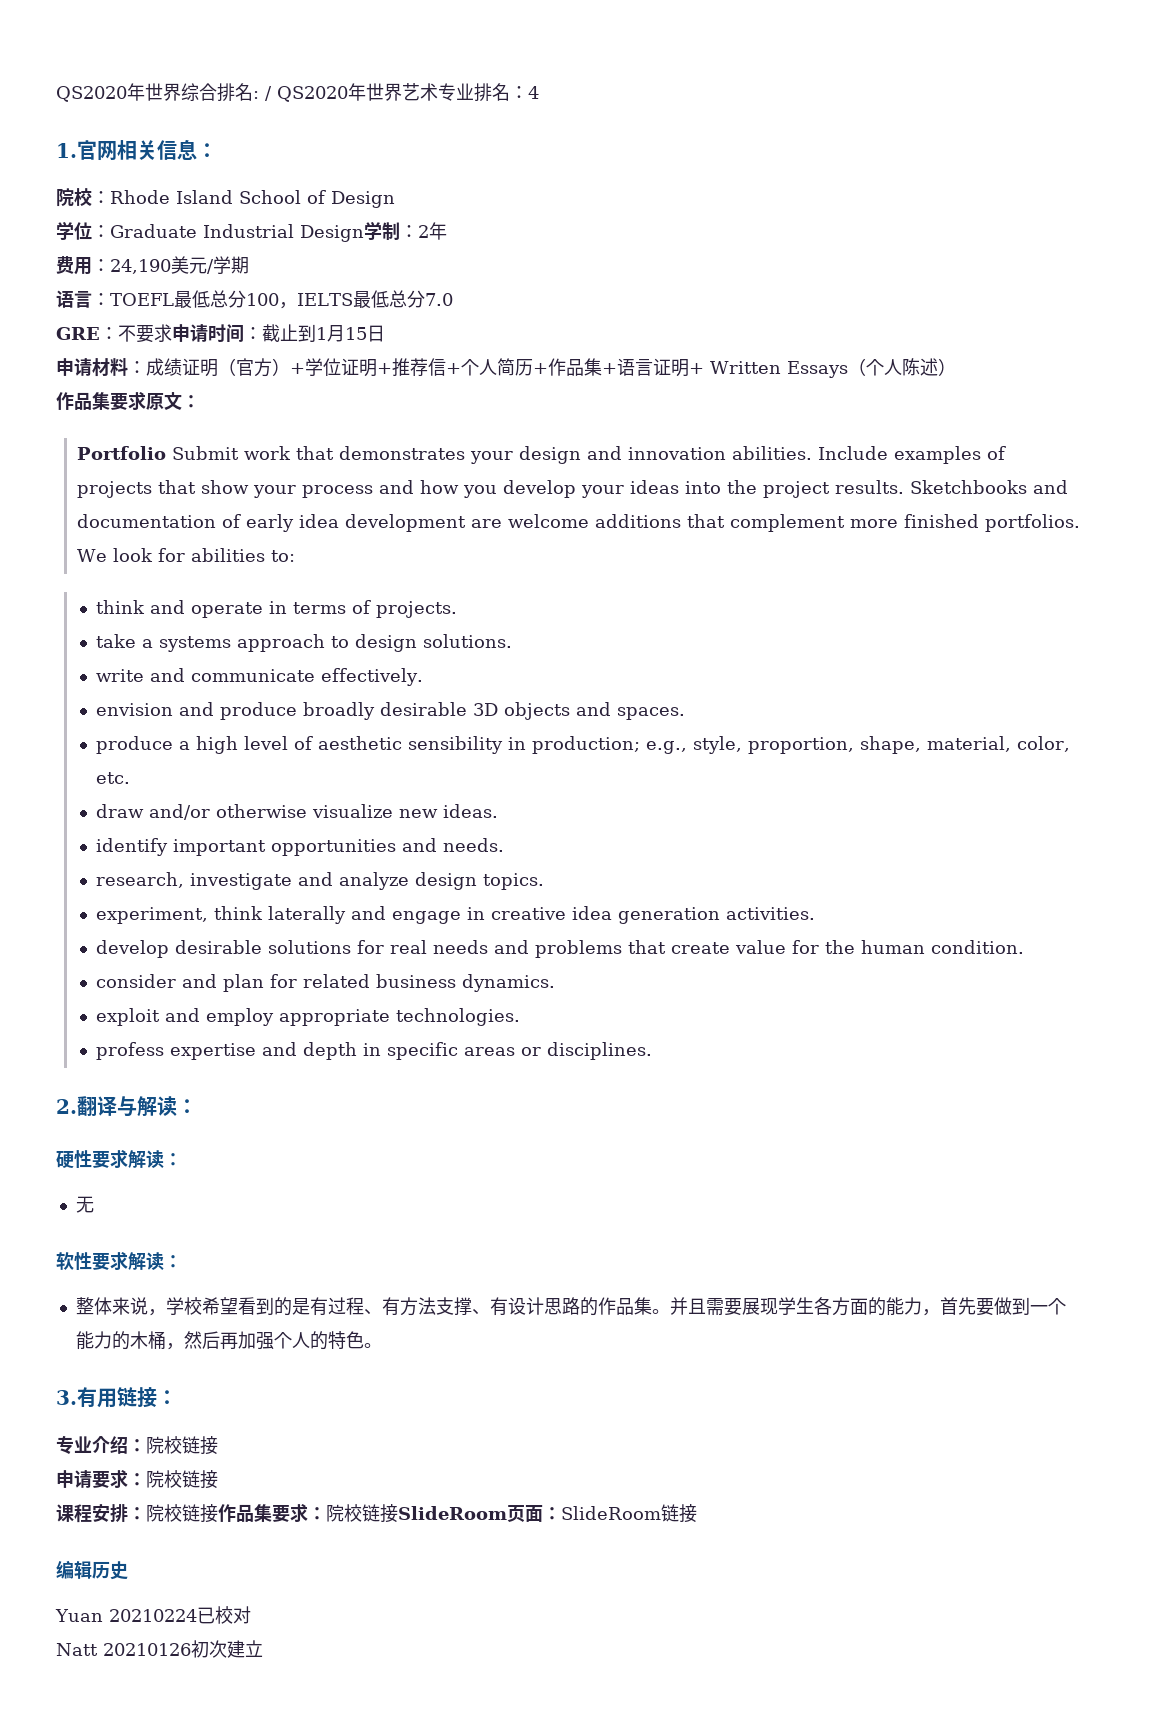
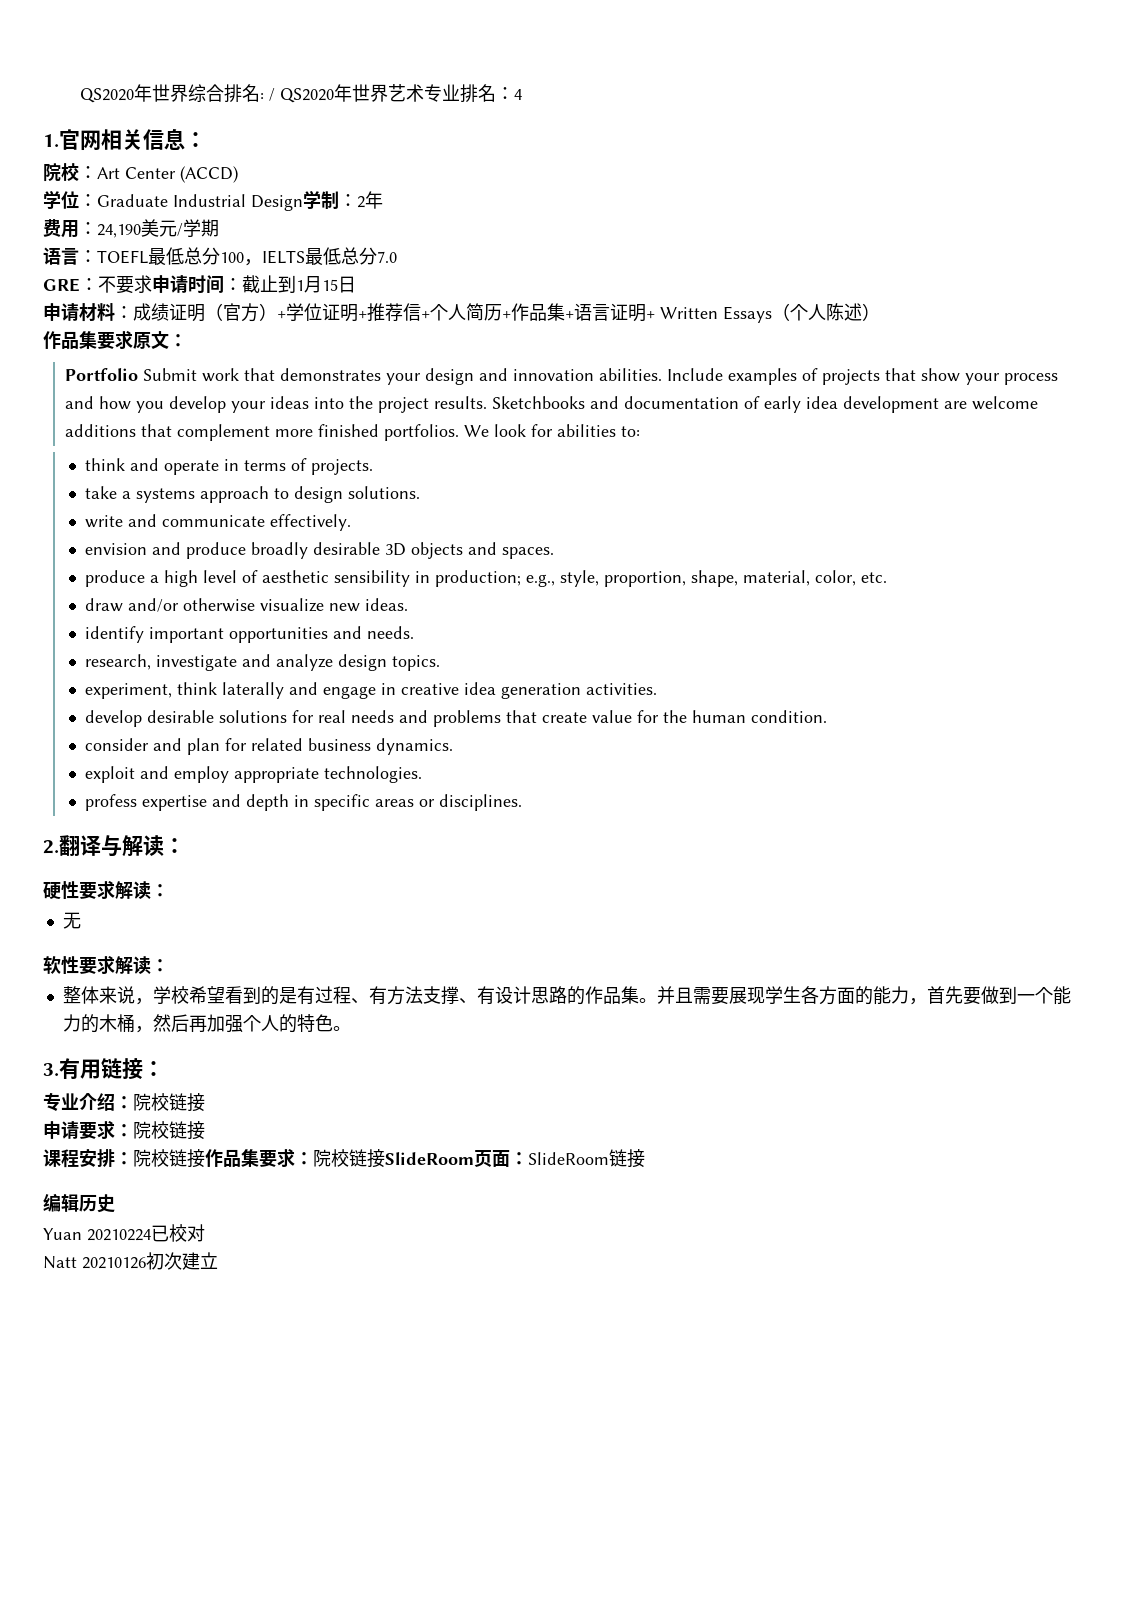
- 院校：Rhode Island School of Design
+ 院校：Art Center (ACCD)

